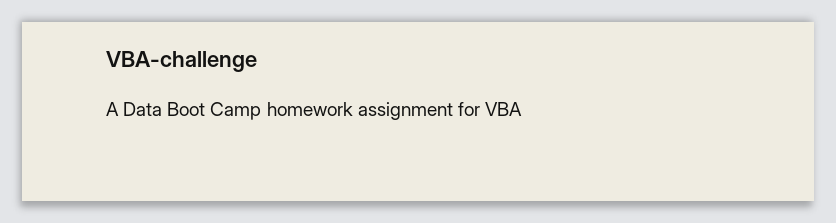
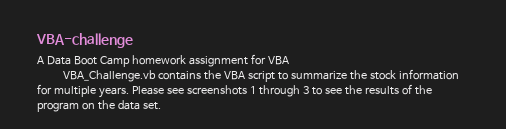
+ VBA_Challenge.vb contains the VBA script to summarize the stock information for multiple years. Please see screenshots 1 through 3 to see the results of the program on the data set.

